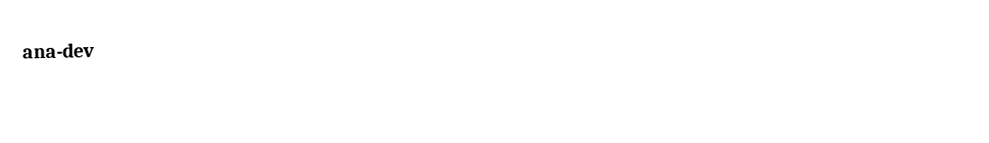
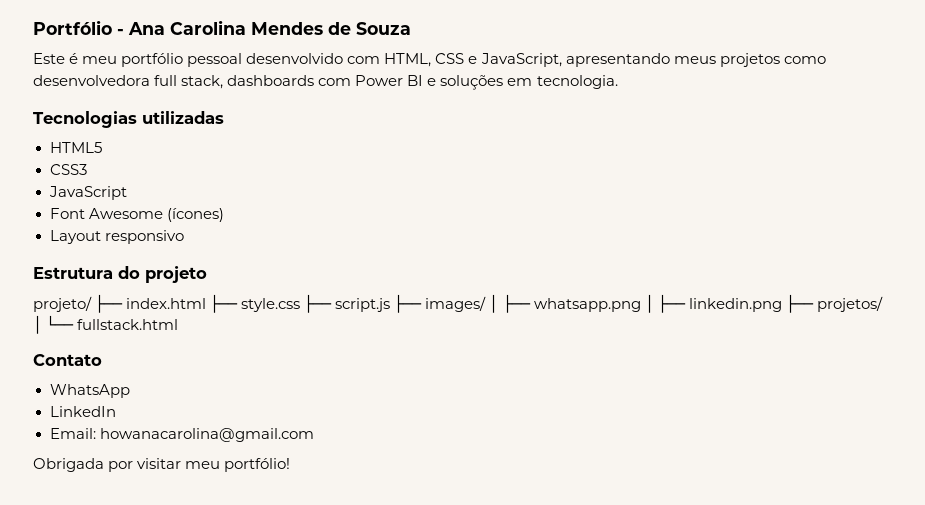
- ana-dev
+ Portfólio - Ana Carolina Mendes de Souza
+ Este é meu portfólio pessoal desenvolvido com HTML, CSS e JavaScript, apresentando meus projetos como desenvolvedora full stack, dashboards com Power BI e soluções em tecnologia.
+ Tecnologias utilizadas
+ HTML5
+ CSS3
+ JavaScript
+ Font Awesome (ícones)
+ Layout responsivo
+ Estrutura do projeto
+ projeto/ ├── index.html ├── style.css ├── script.js ├── images/ │ ├── whatsapp.png │ ├── linkedin.png ├── projetos/ │ └── fullstack.html
+ Contato
+ WhatsApp
+ LinkedIn
+ Email: howanacarolina@gmail.com
+ Obrigada por visitar meu portfólio!

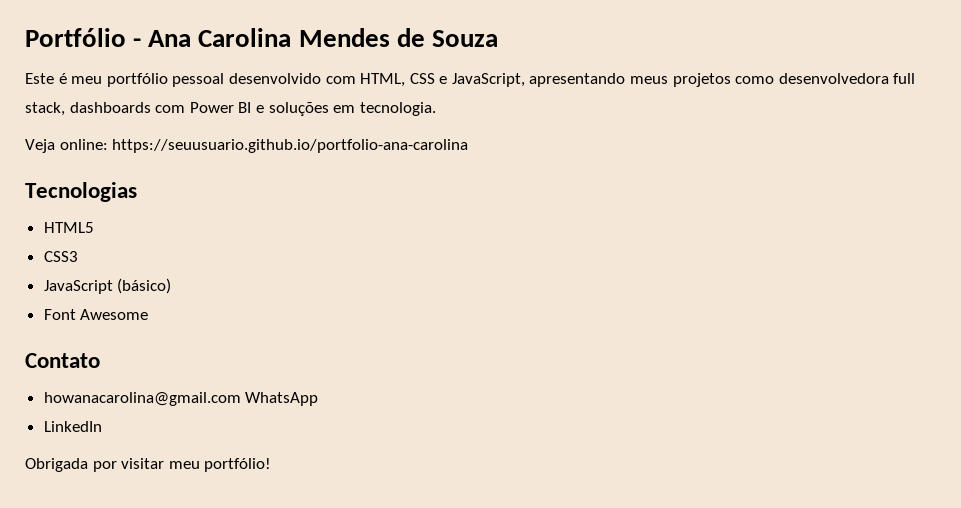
+ Veja online: https://seuusuario.github.io/portfolio-ana-carolina
- Tecnologias utilizadas
+ Tecnologias
- JavaScript
+ JavaScript (básico)
- Font Awesome (ícones)
- Layout responsivo
- Estrutura do projeto
- projeto/ ├── index.html ├── style.css ├── script.js ├── images/ │ ├── whatsapp.png │ ├── linkedin.png ├── projetos/ │ └── fullstack.html
+ Font Awesome
- WhatsApp
+ howanacarolina@gmail.com WhatsApp
- Email: howanacarolina@gmail.com

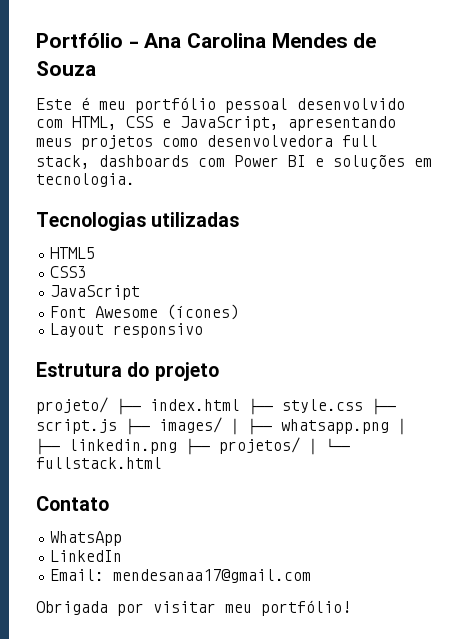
- Veja online: https://seuusuario.github.io/portfolio-ana-carolina
- Tecnologias
+ Tecnologias utilizadas
- JavaScript (básico)
+ JavaScript
- Font Awesome
+ Font Awesome (ícones)
+ Layout responsivo
+ Estrutura do projeto
+ projeto/ ├── index.html ├── style.css ├── script.js ├── images/ │ ├── whatsapp.png │ ├── linkedin.png ├── projetos/ │ └── fullstack.html
- howanacarolina@gmail.com WhatsApp
+ WhatsApp
+ Email: mendesanaa17@gmail.com

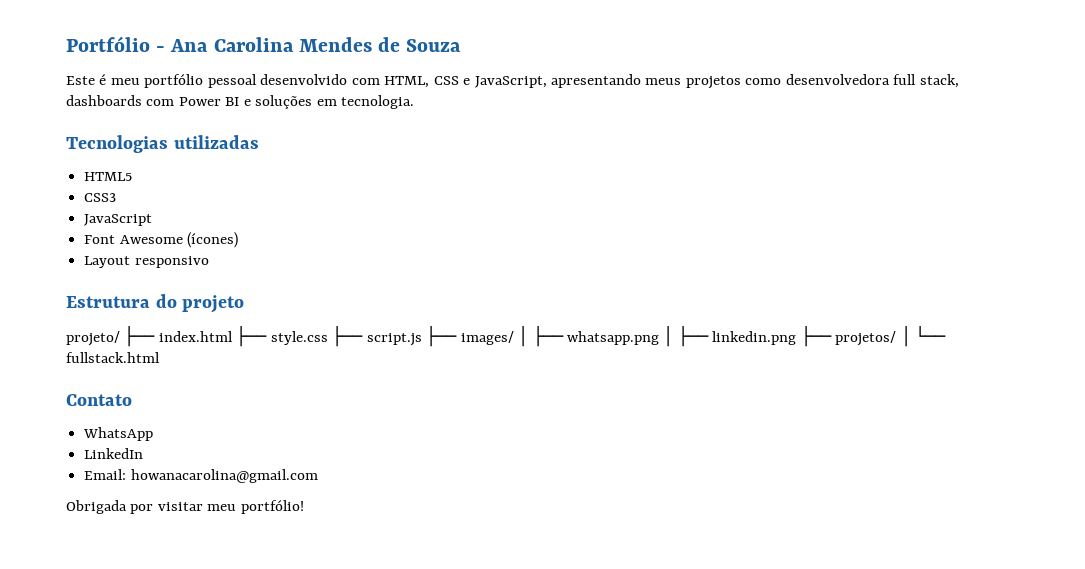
- Email: mendesanaa17@gmail.com
+ Email: howanacarolina@gmail.com

